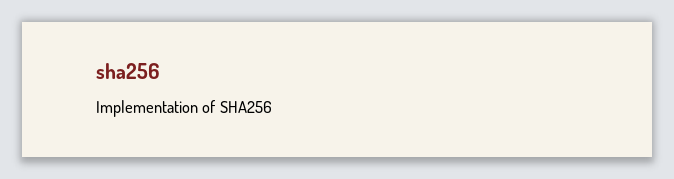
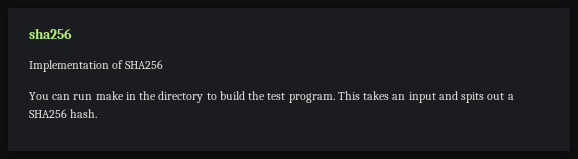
+ You can run make in the directory to build the test program. This takes an input and spits out a SHA256 hash.

